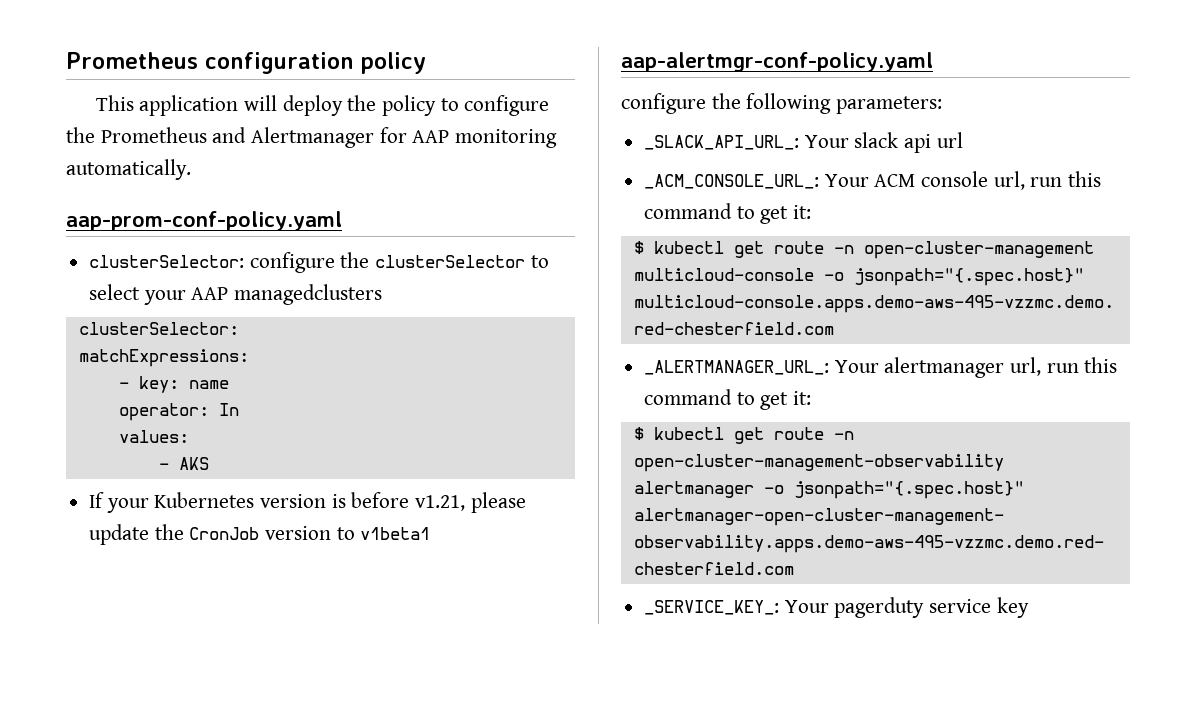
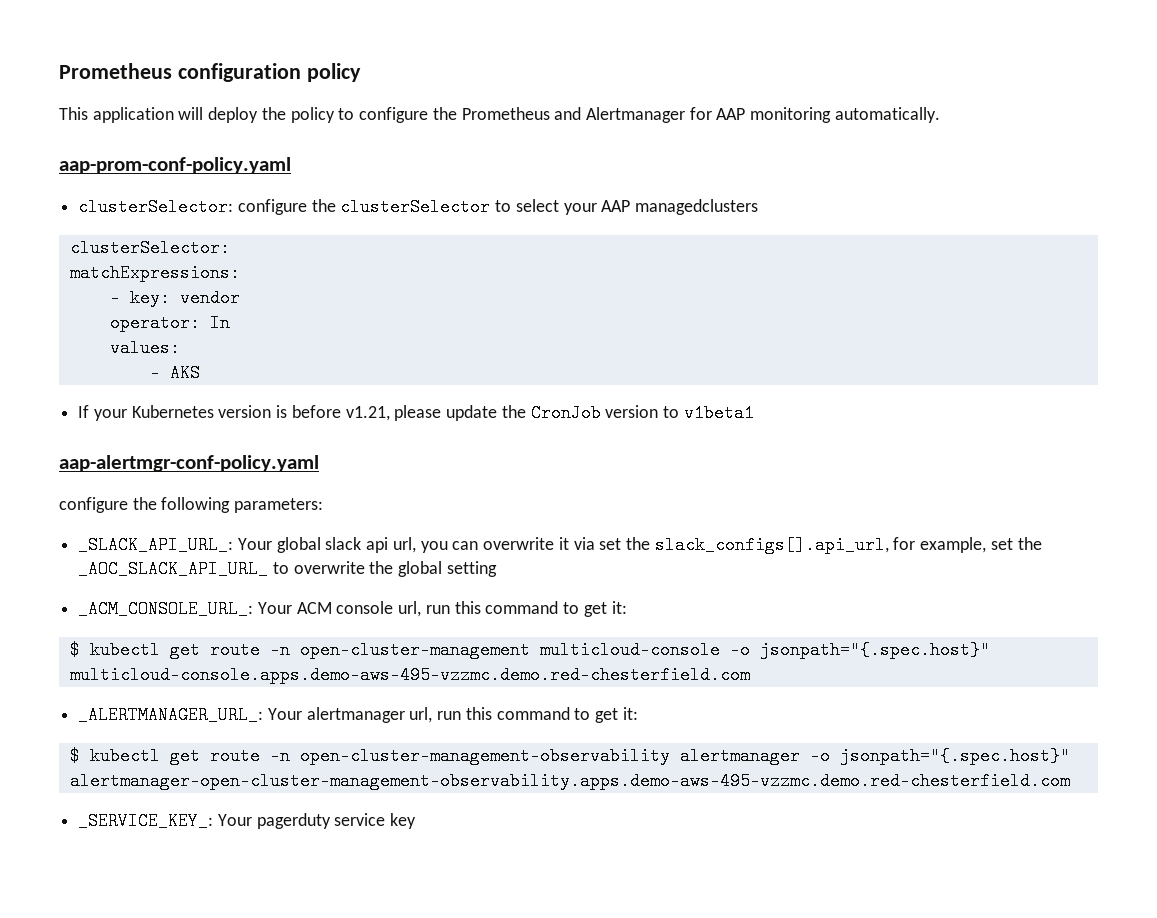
- - key: name
+ - key: vendor
- _SLACK_API_URL_: Your slack api url
+ _SLACK_API_URL_: Your global slack api url, you can overwrite it via set the slack_configs[].api_url, for example, set the _AOC_SLACK_API_URL_ to overwrite the global setting

